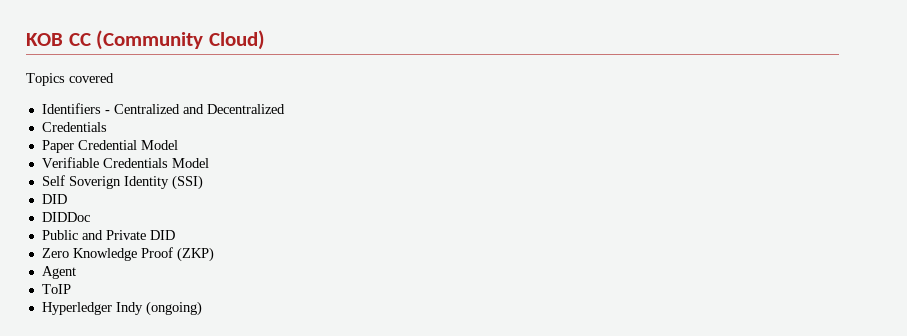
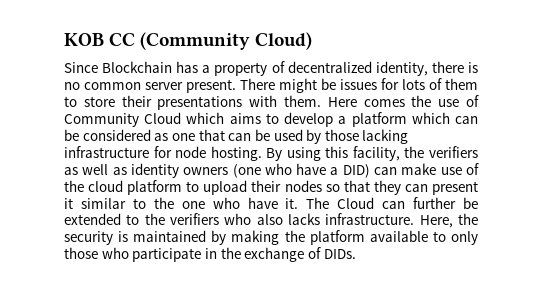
- Topics covered
- Identifiers - Centralized and Decentralized
- Credentials
- Paper Credential Model
- Verifiable Credentials Model
- Self Soverign Identity (SSI)
- DID
- DIDDoc
- Public and Private DID
- Zero Knowledge Proof (ZKP)
- Agent
- ToIP
- Hyperledger Indy (ongoing)
+ Since Blockchain has a property of decentralized identity, there is no common server present. There might be issues for lots of them to store their presentations with them. Here comes the use of Community Cloud which aims to develop a platform which can be considered as one that can be used by those lacking infrastructure for node hosting. By using this facility, the verifiers as well as identity owners (one who have a DID) can make use of the cloud platform to upload their nodes so that they can present it similar to the one who have it. The Cloud can further be extended to the verifiers who also lacks infrastructure. Here, the security is maintained by making the platform available to only those who participate in the exchange of DIDs.

